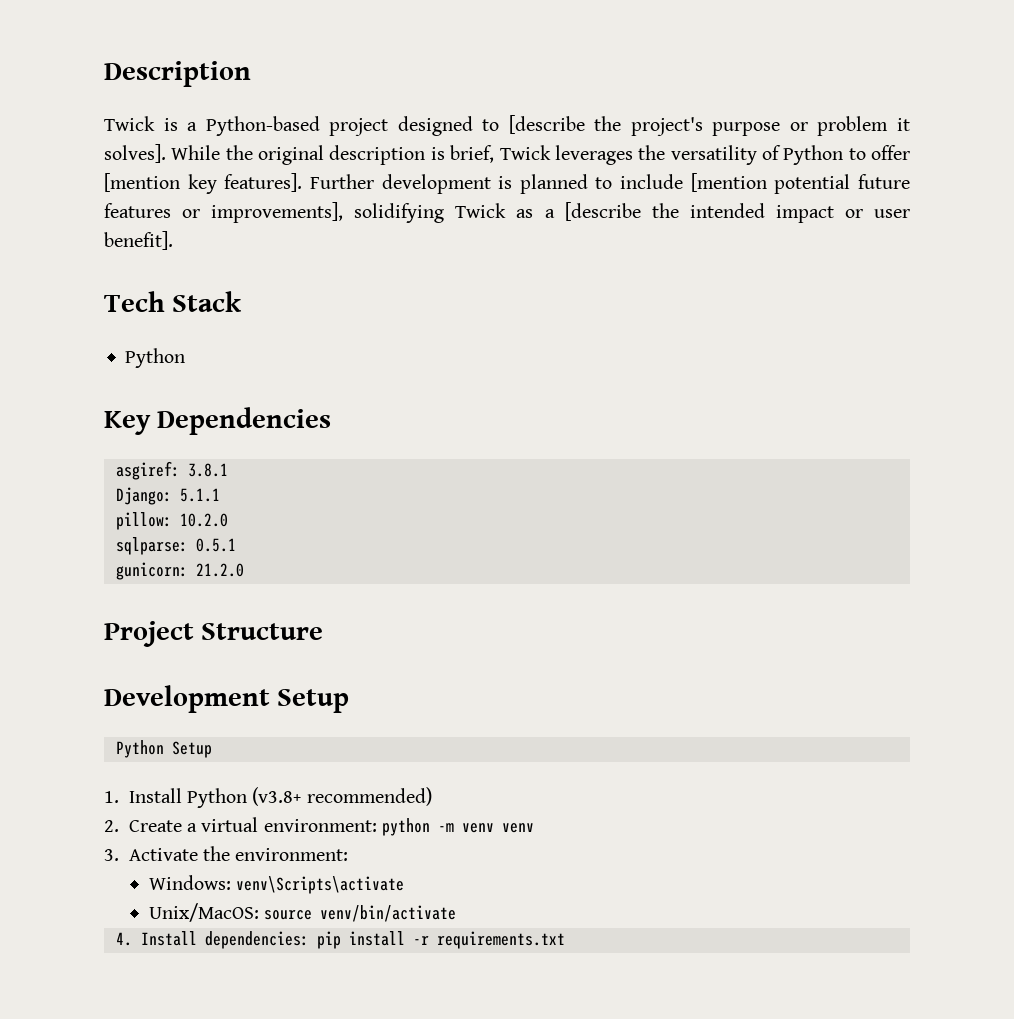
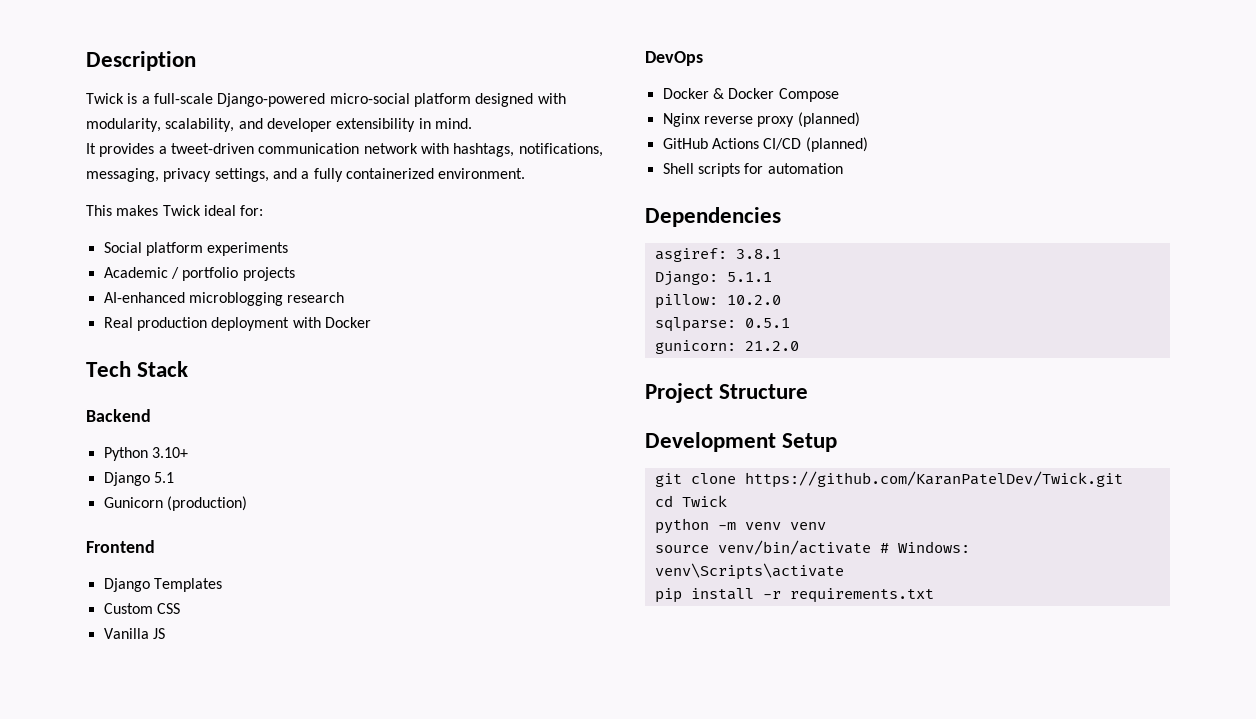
- Twick is a Python-based project designed to [describe the project's purpose or problem it solves]. While the original description is brief, Twick leverages the versatility of Python to offer [mention key features]. Further development is planned to include [mention potential future features or improvements], solidifying Twick as a [describe the intended impact or user benefit].
+ Twick is a full-scale Django-powered micro-social platform designed with modularity, scalability, and developer extensibility in mind.
+ It provides a tweet-driven communication network with hashtags, notifications, messaging, privacy settings, and a fully containerized environment.
+ This makes Twick ideal for:
+ Social platform experiments
+ Academic / portfolio projects
+ AI-enhanced microblogging research
+ Real production deployment with Docker
  Tech Stack
- Python
- Key Dependencies
+ Backend
+ Python 3.10+
+ Django 5.1
+ Gunicorn (production)
+ Frontend
+ Django Templates
+ Custom CSS
+ Vanilla JS
+ DevOps
+ Docker & Docker Compose
+ Nginx reverse proxy (planned)
+ GitHub Actions CI/CD (planned)
+ Shell scripts for automation
+ Dependencies
- Python Setup
- 1. Install Python (v3.8+ recommended)
- 2. Create a virtual environment: python -m venv venv
- 3. Activate the environment:
- Windows: venv\Scripts\activate
- Unix/MacOS: source venv/bin/activate
- 4. Install dependencies: pip install -r requirements.txt
+ git clone https://github.com/KaranPatelDev/Twick.git
+ cd Twick
+ python -m venv venv
+ source venv/bin/activate # Windows: venv\Scripts\activate
+ pip install -r requirements.txt

